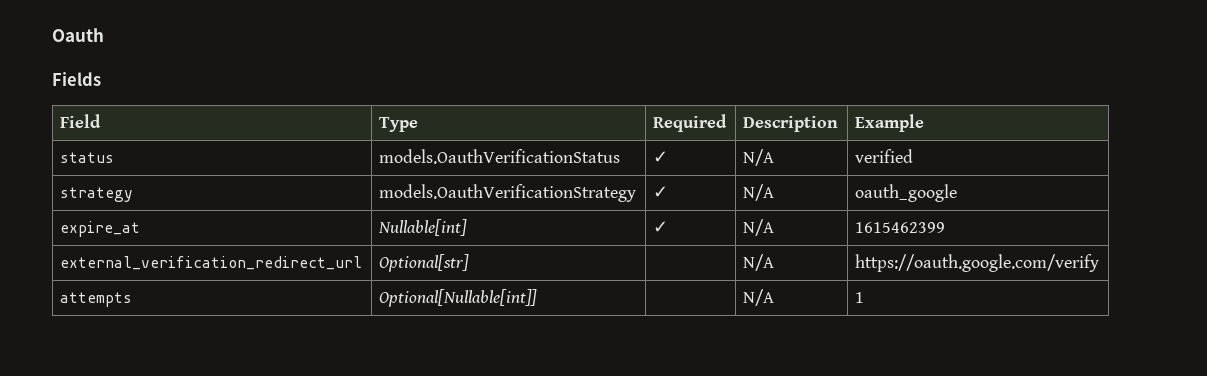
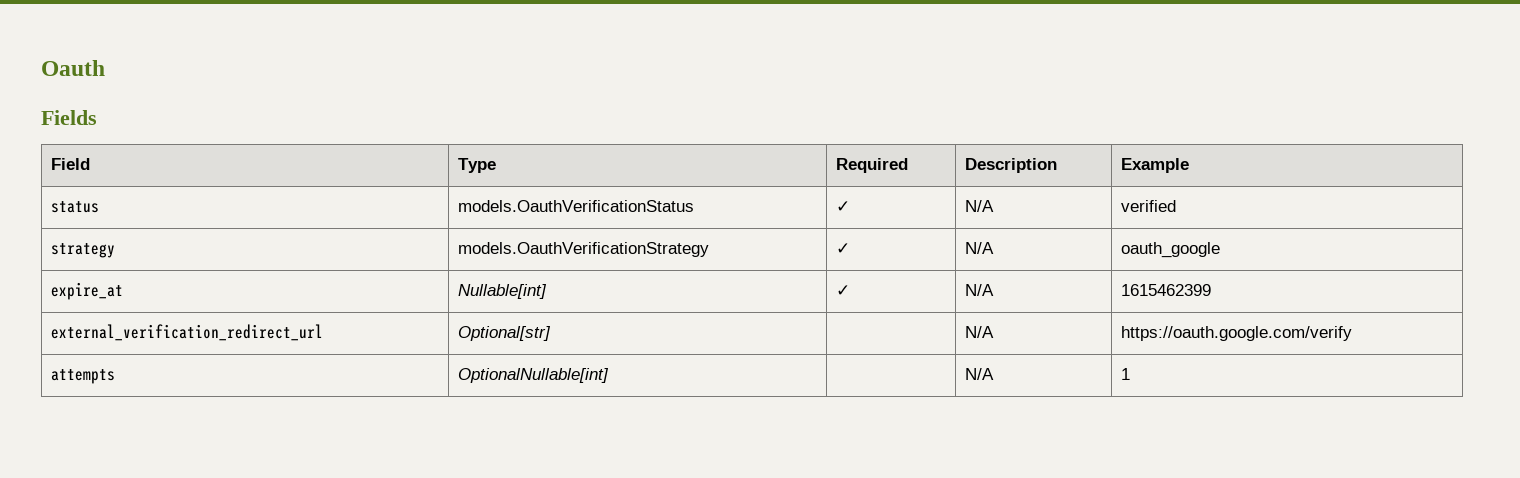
- attempts | Optional[Nullable[int]] | | N/A | 1
+ attempts | OptionalNullable[int] | | N/A | 1

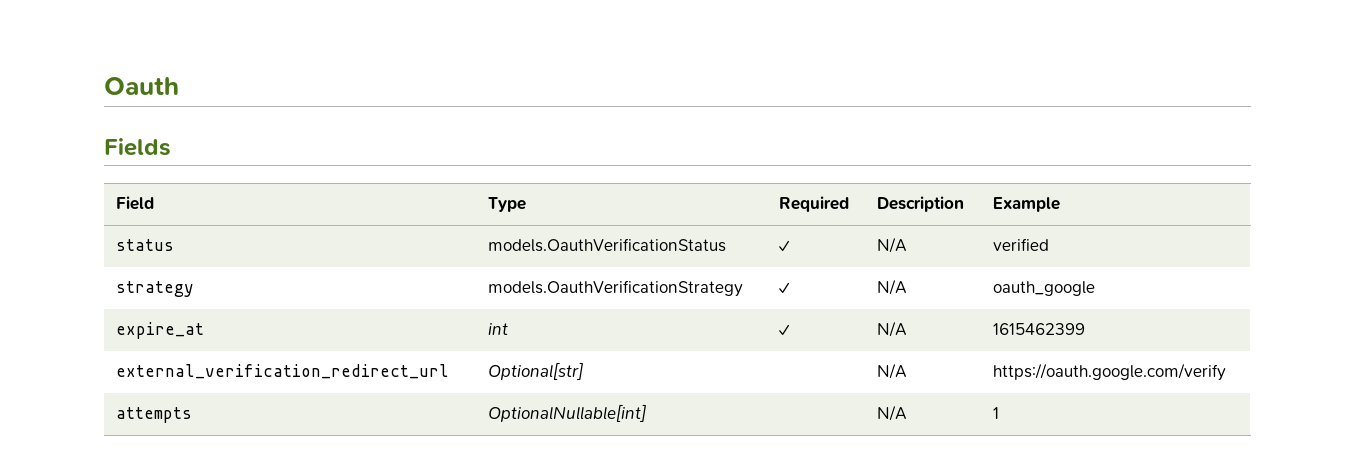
- expire_at | Nullable[int] | ✓ | N/A | 1615462399
+ expire_at | int | ✓ | N/A | 1615462399

